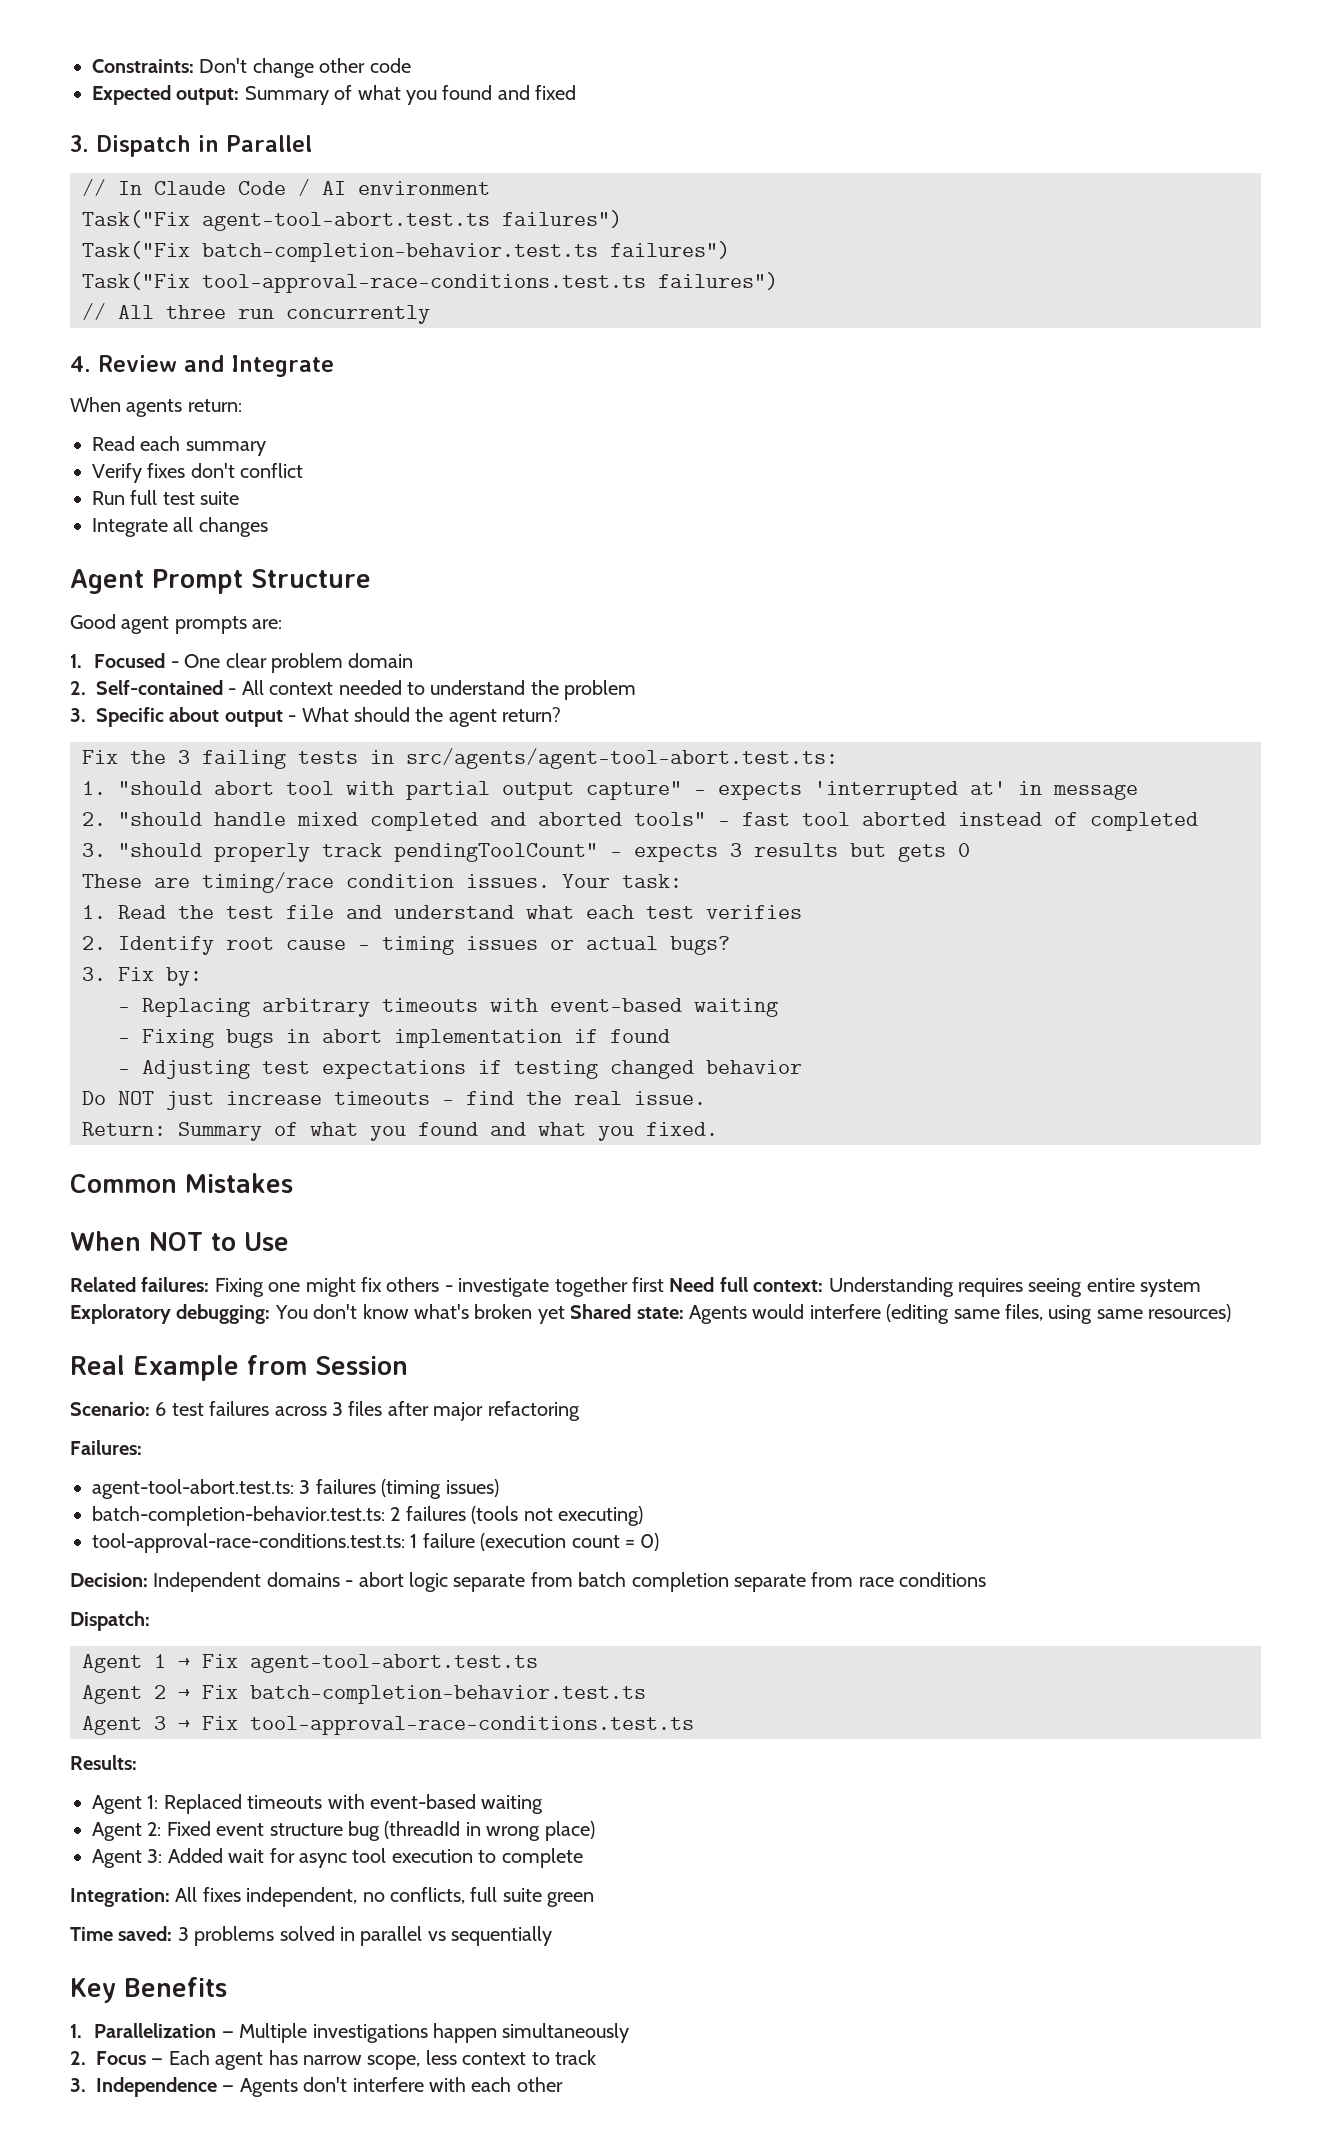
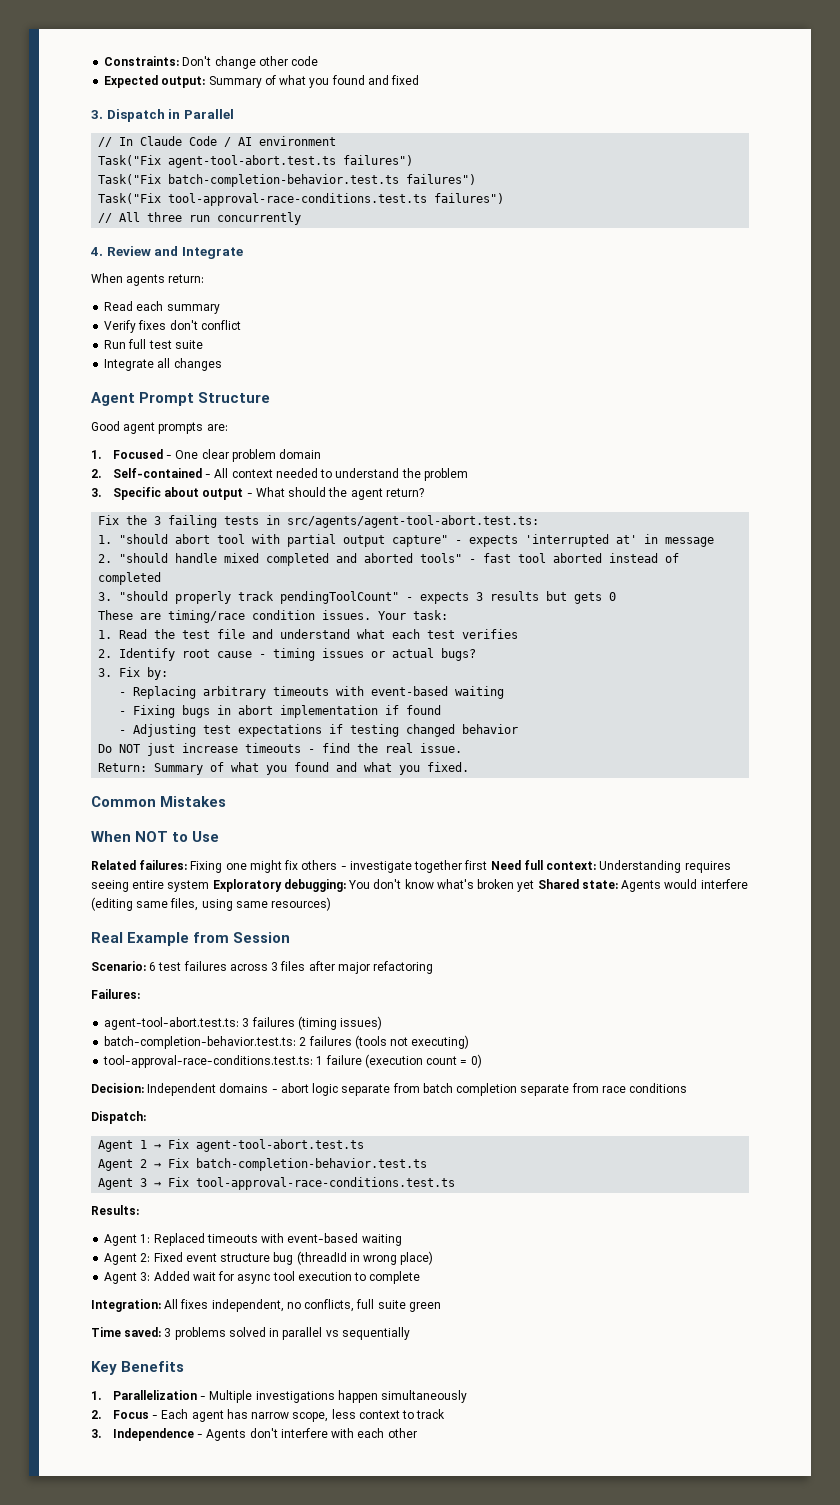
- 1. Parallelization — Multiple investigations happen simultaneously
+ 1. Parallelization - Multiple investigations happen simultaneously
- 2. Focus — Each agent has narrow scope, less context to track
+ 2. Focus - Each agent has narrow scope, less context to track
- 3. Independence — Agents don't interfere with each other
+ 3. Independence - Agents don't interfere with each other

